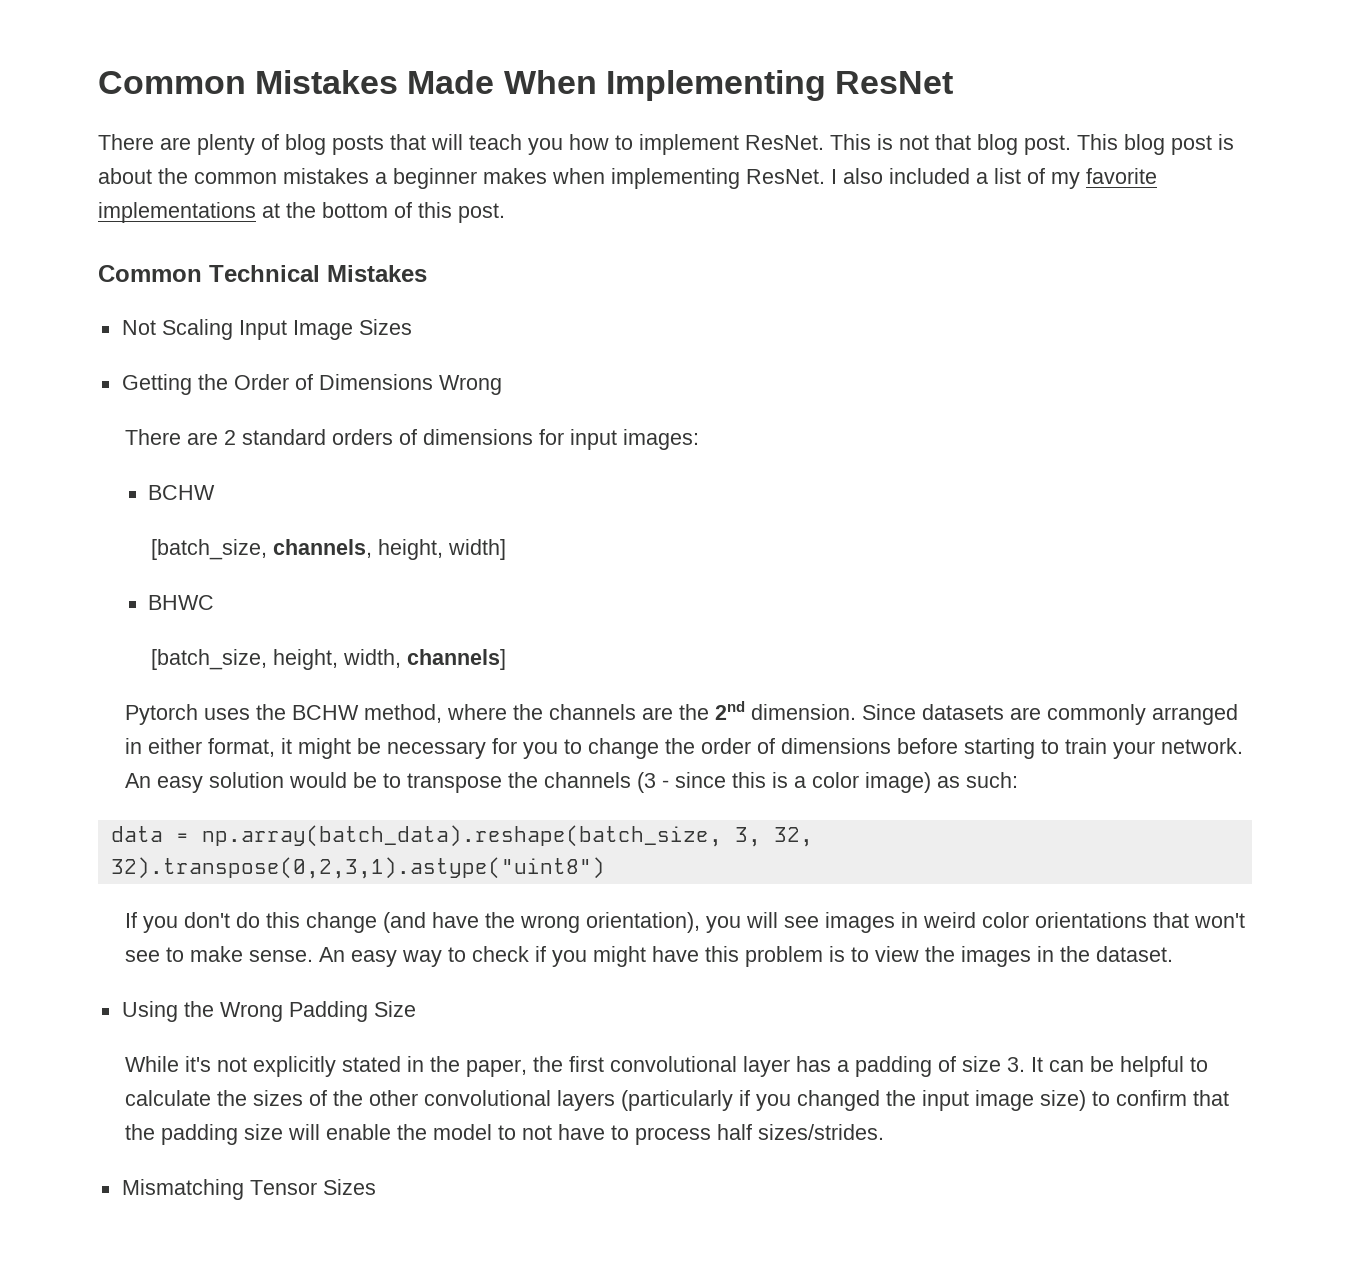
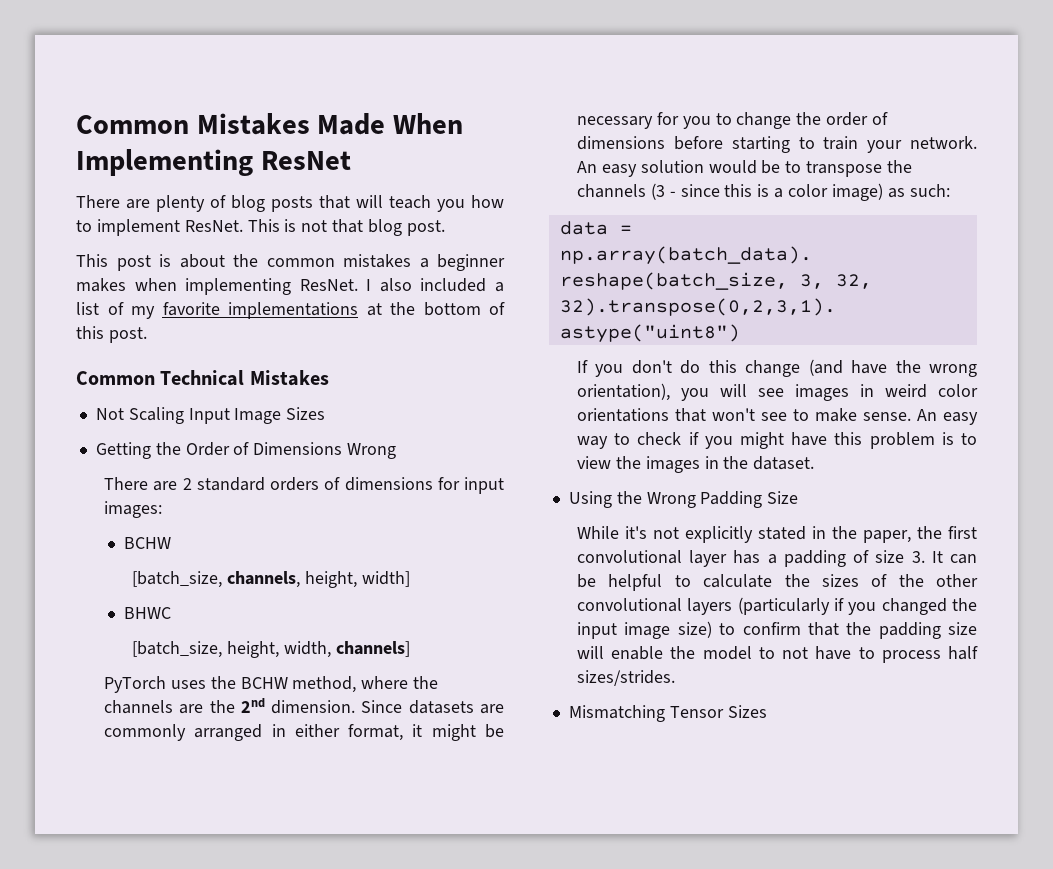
- This is not that blog post. This blog post is about the common mistakes a beginner makes when implementing ResNet.
+ This is not that blog post.
+ This post is about the common mistakes a beginner makes when implementing ResNet.
- Pytorch uses the BCHW method, where the channels are the 2nd dimension.
+ PyTorch uses the BCHW method, where the channels are the 2nd dimension.

